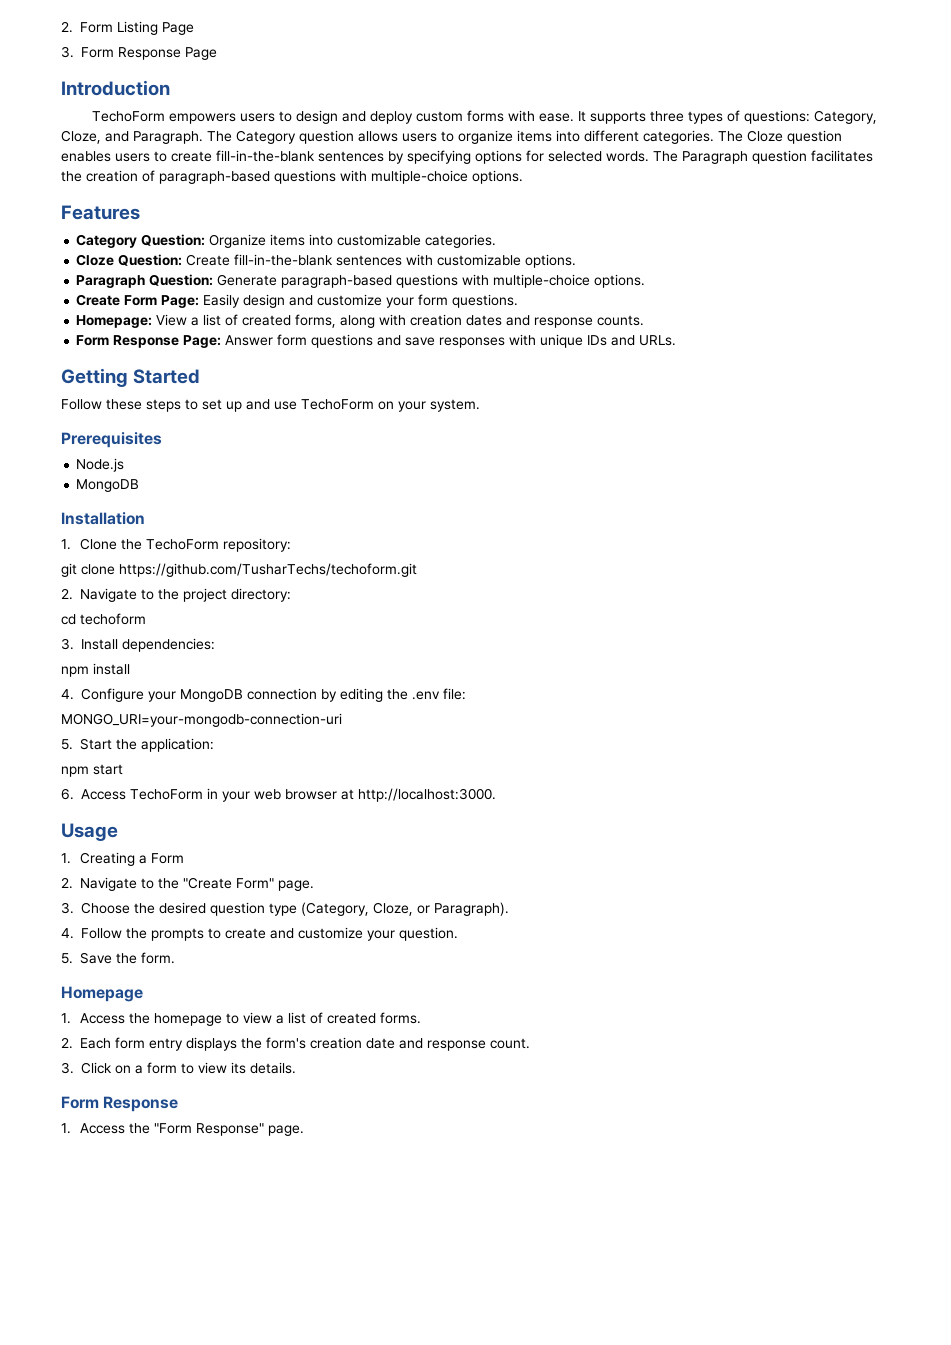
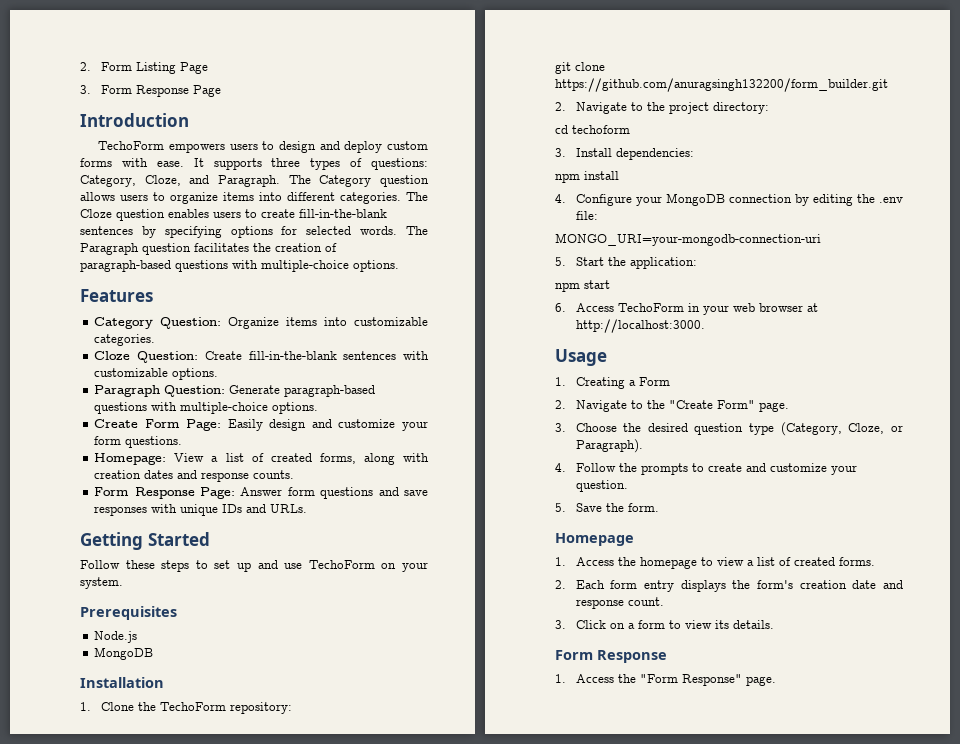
- git clone https://github.com/TusharTechs/techoform.git
+ git clone https://github.com/anuragsingh132200/form_builder.git

